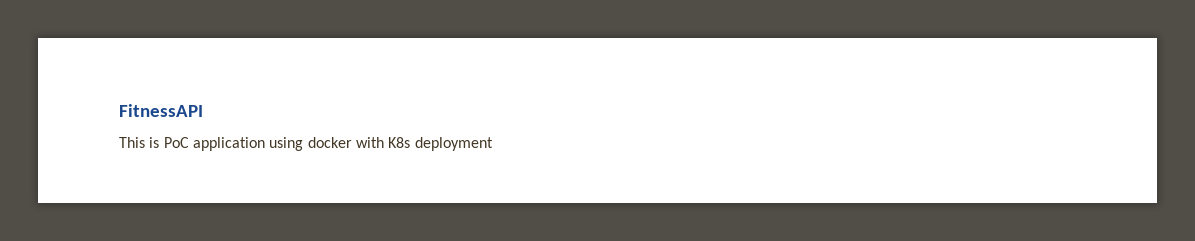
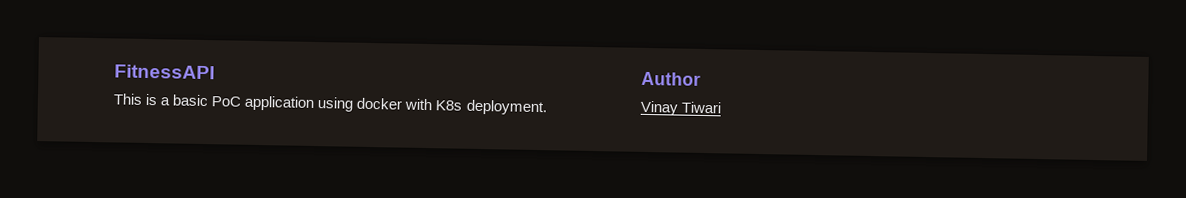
- This is PoC application using docker with K8s deployment
+ This is a basic PoC application using docker with K8s deployment.
+ Author
+ Vinay Tiwari

